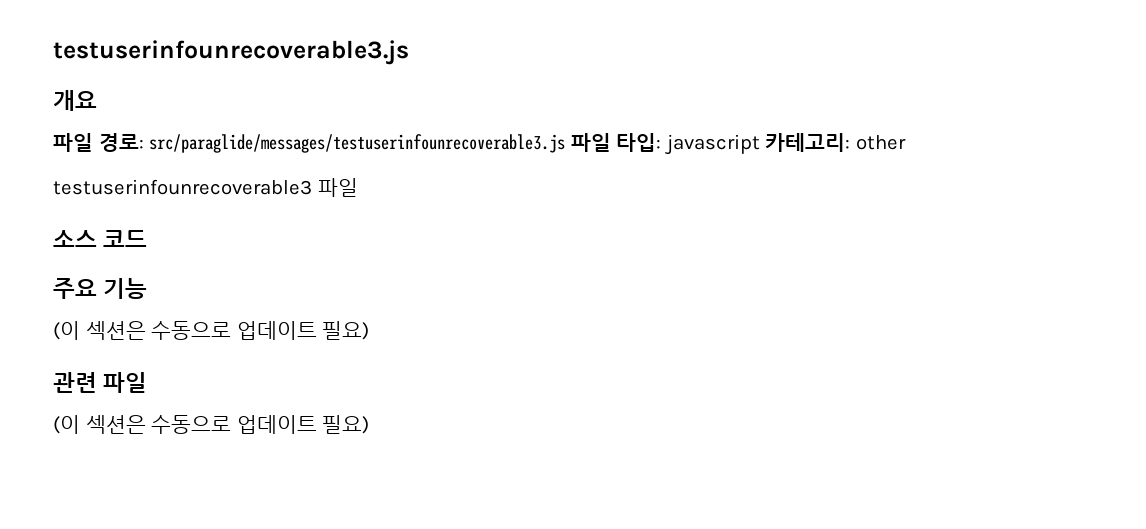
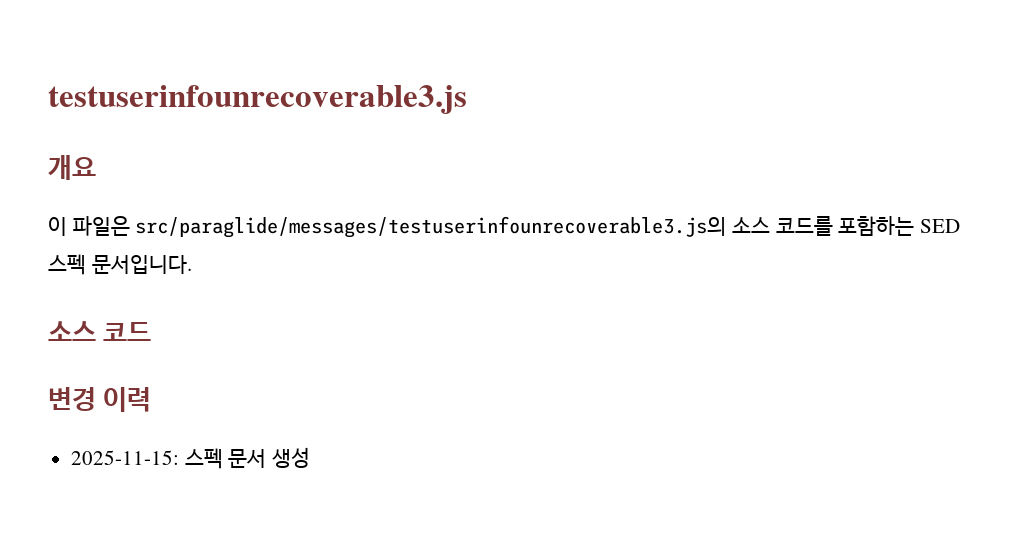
- 파일 경로: src/paraglide/messages/testuserinfounrecoverable3.js 파일 타입: javascript 카테고리: other
- testuserinfounrecoverable3 파일
+ 이 파일은 src/paraglide/messages/testuserinfounrecoverable3.js의 소스 코드를 포함하는 SED 스펙 문서입니다.
  소스 코드
- 주요 기능
- (이 섹션은 수동으로 업데이트 필요)
- 관련 파일
- (이 섹션은 수동으로 업데이트 필요)
+ 변경 이력
+ 2025-11-15: 스펙 문서 생성

